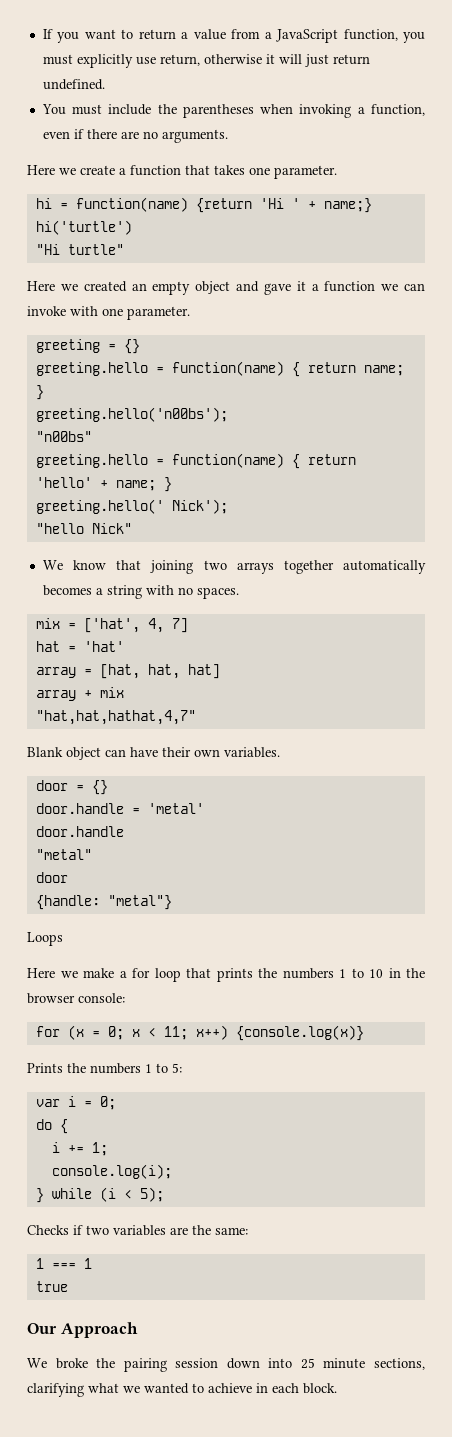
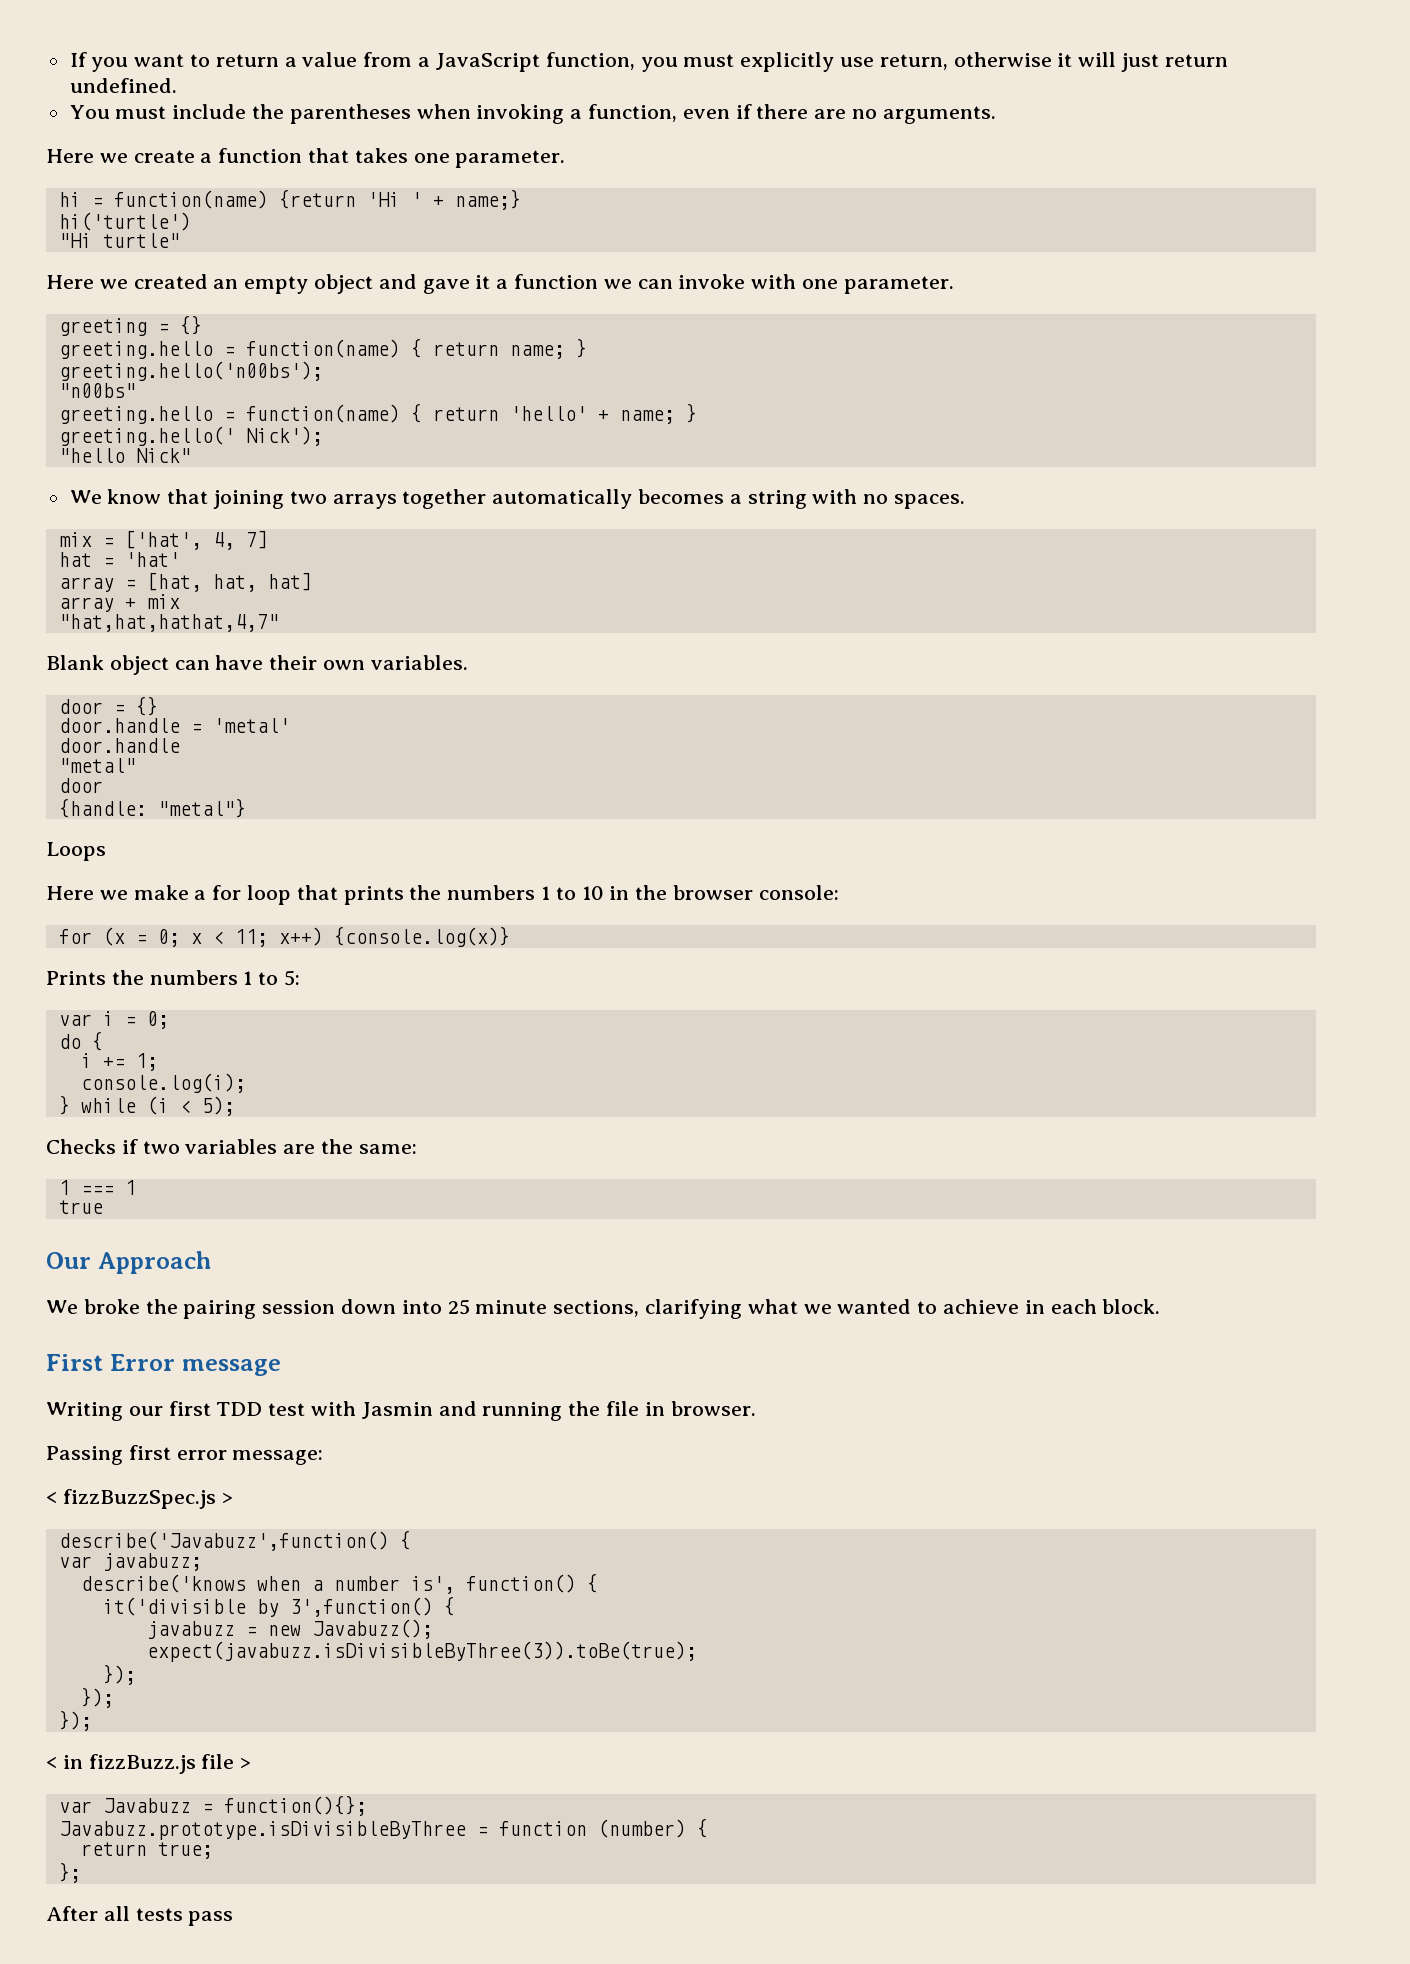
+ First Error message
+ Writing our first TDD test with Jasmin and running the file in browser.
+ Passing first error message:
+ < fizzBuzzSpec.js >
+ describe('Javabuzz',function() {
+ var javabuzz;
+ describe('knows when a number is', function() {
+ it('divisible by 3',function() {
+ javabuzz = new Javabuzz();
+ expect(javabuzz.isDivisibleByThree(3)).toBe(true);
+ });
+ });
+ });
+ < in fizzBuzz.js file >
+ var Javabuzz = function(){};
+ Javabuzz.prototype.isDivisibleByThree = function (number) {
+ return true;
+ };
+ After all tests pass

